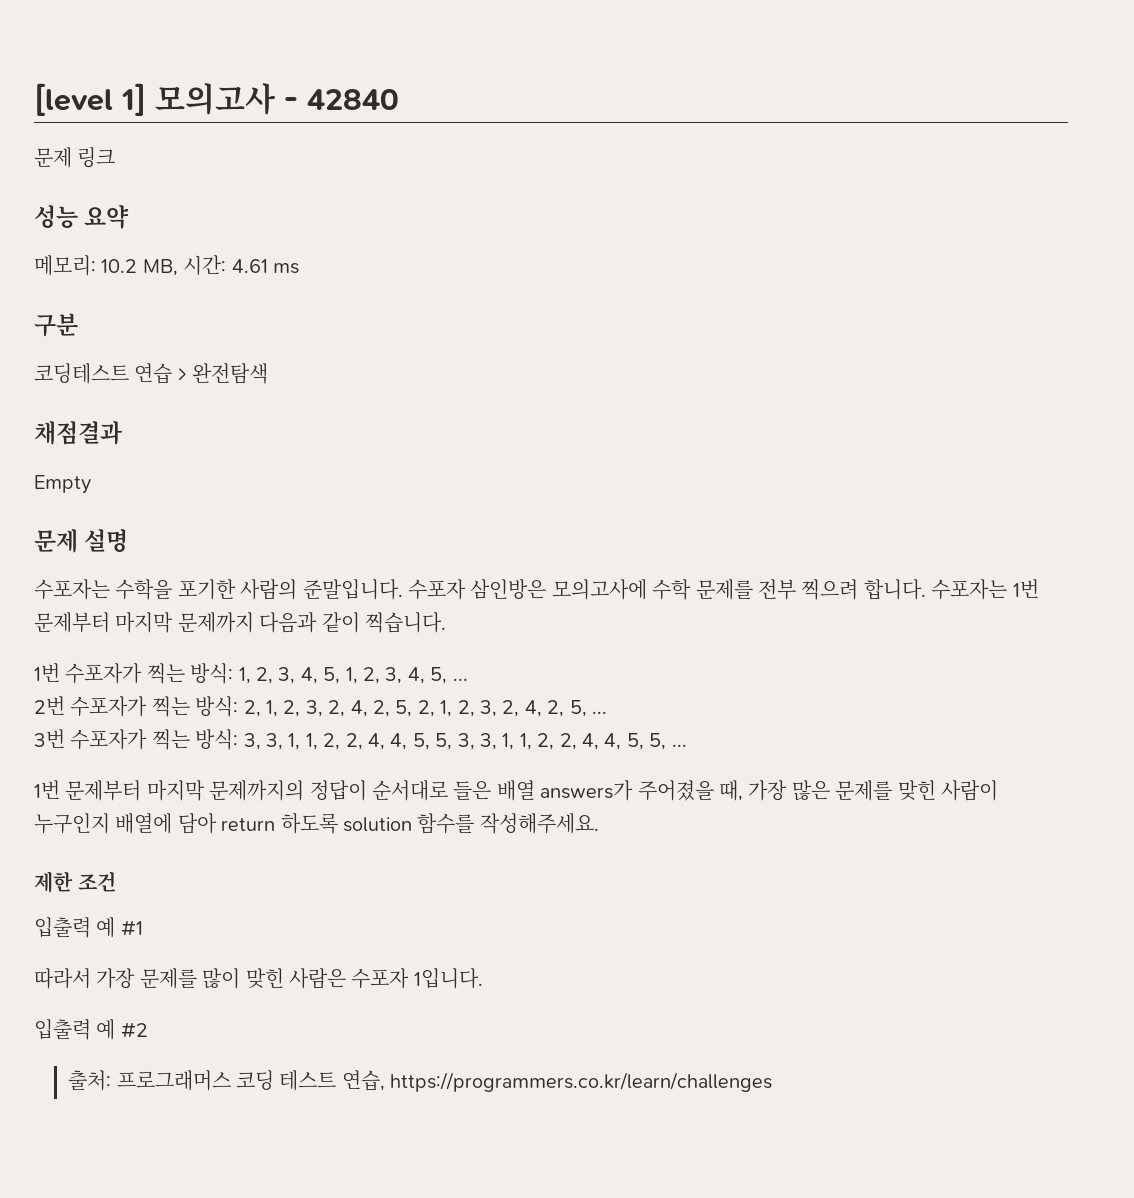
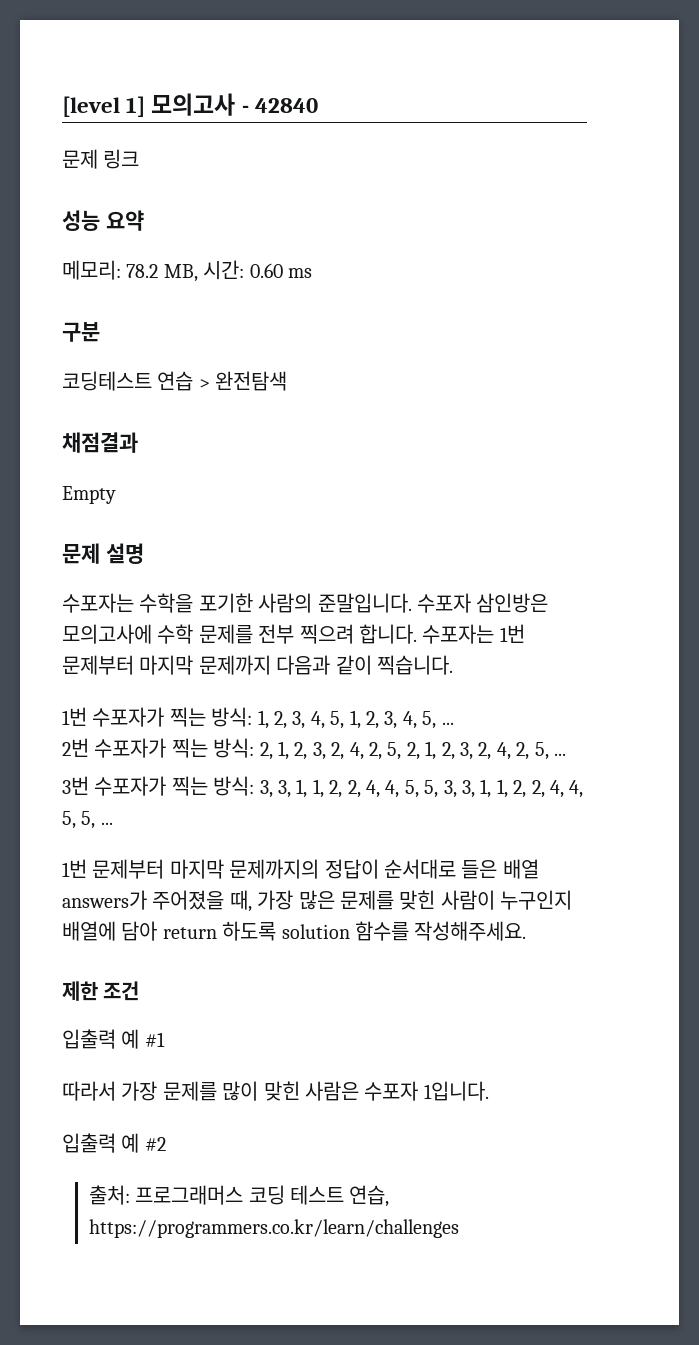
- 메모리: 10.2 MB, 시간: 4.61 ms
+ 메모리: 78.2 MB, 시간: 0.60 ms

